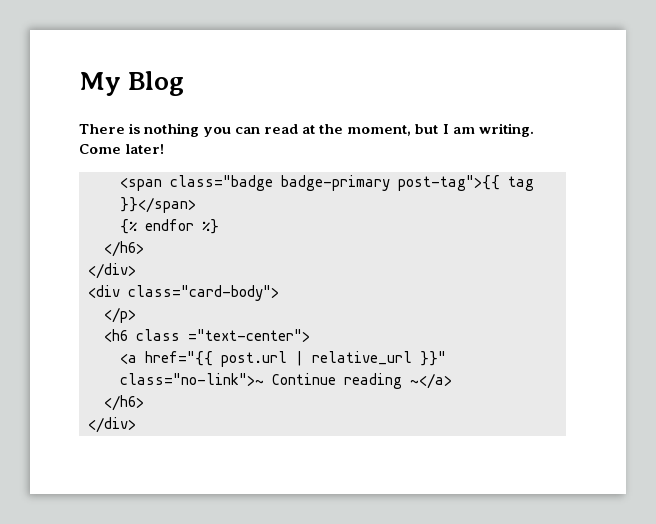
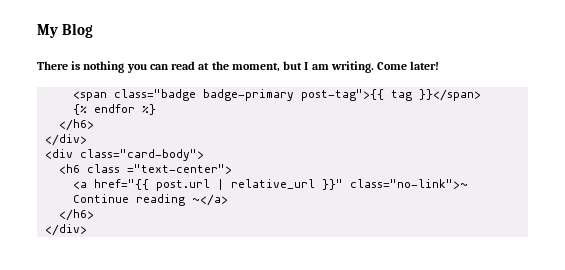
- </p>

